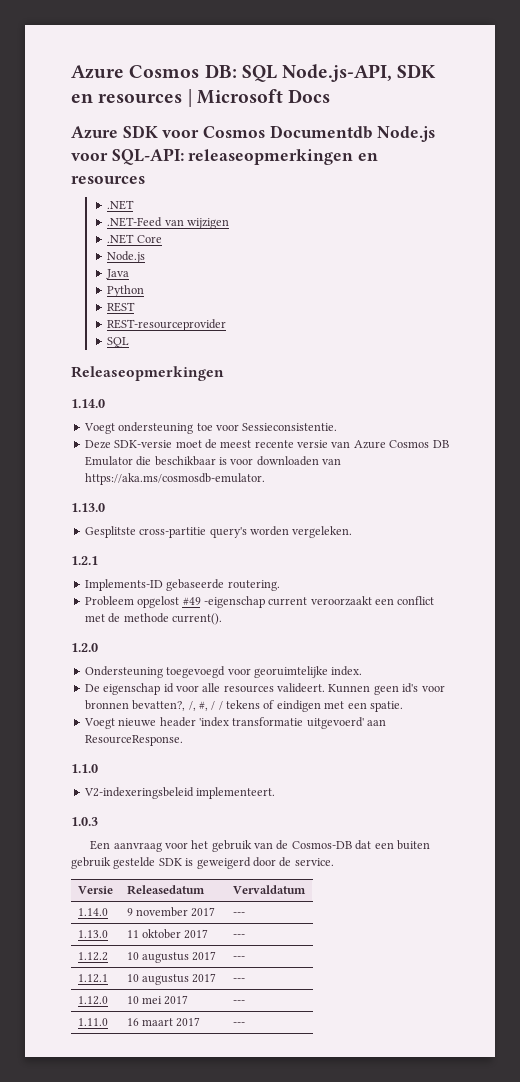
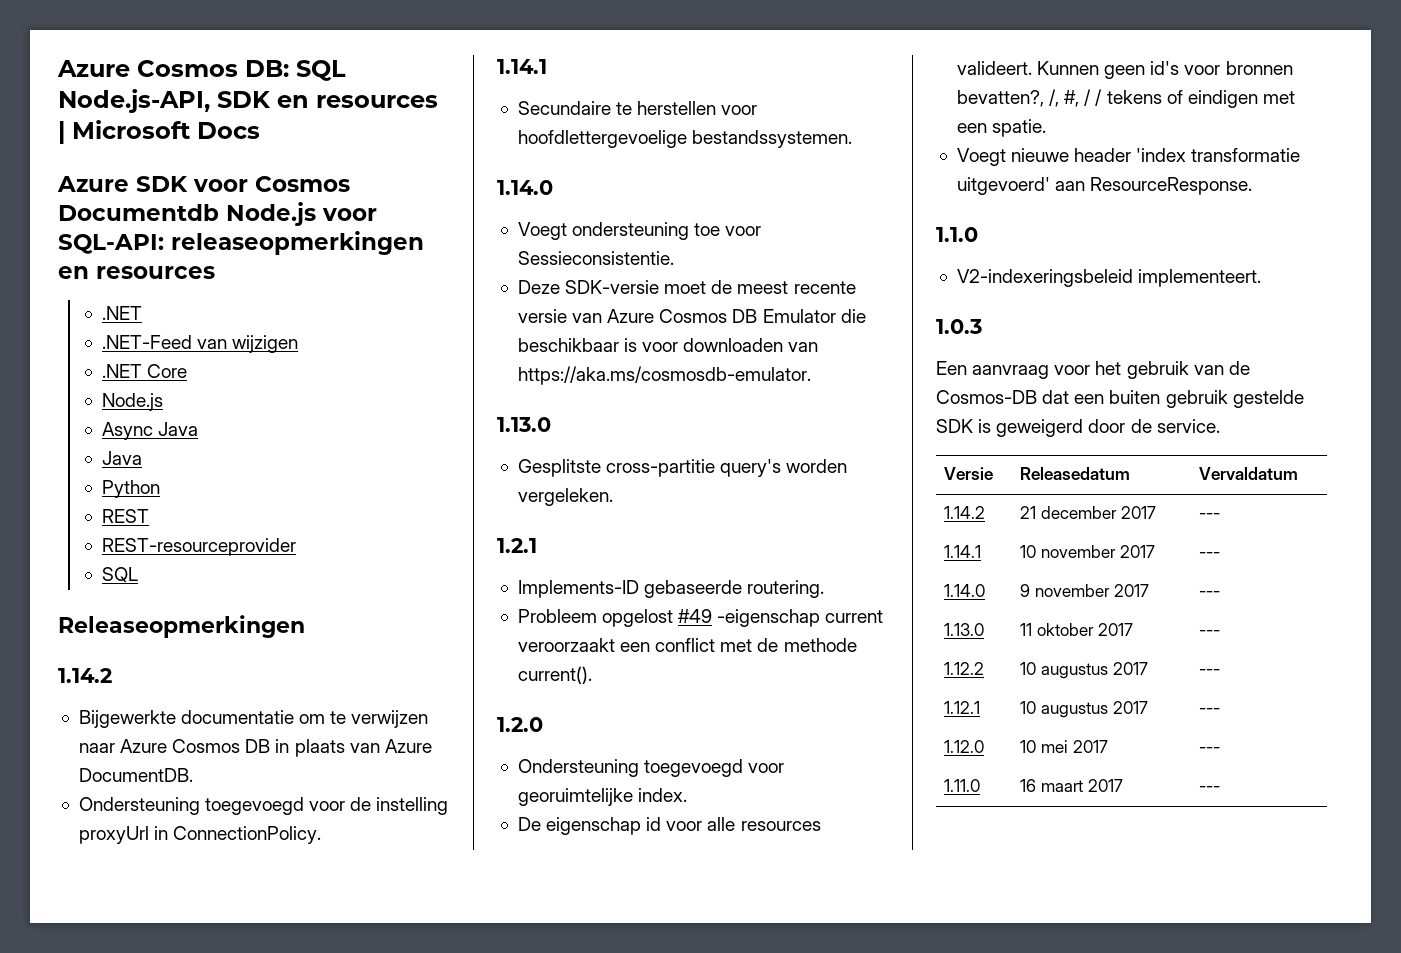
+ Async Java
  Releaseopmerkingen
+ 1.14.2
+ Bijgewerkte documentatie om te verwijzen naar Azure Cosmos DB in plaats van Azure DocumentDB.
+ Ondersteuning toegevoegd voor de instelling proxyUrl in ConnectionPolicy.
+ 1.14.1
+ Secundaire te herstellen voor hoofdlettergevoelige bestandssystemen.
+ 1.14.2 | 21 december 2017 | ---
+ 1.14.1 | 10 november 2017 | ---

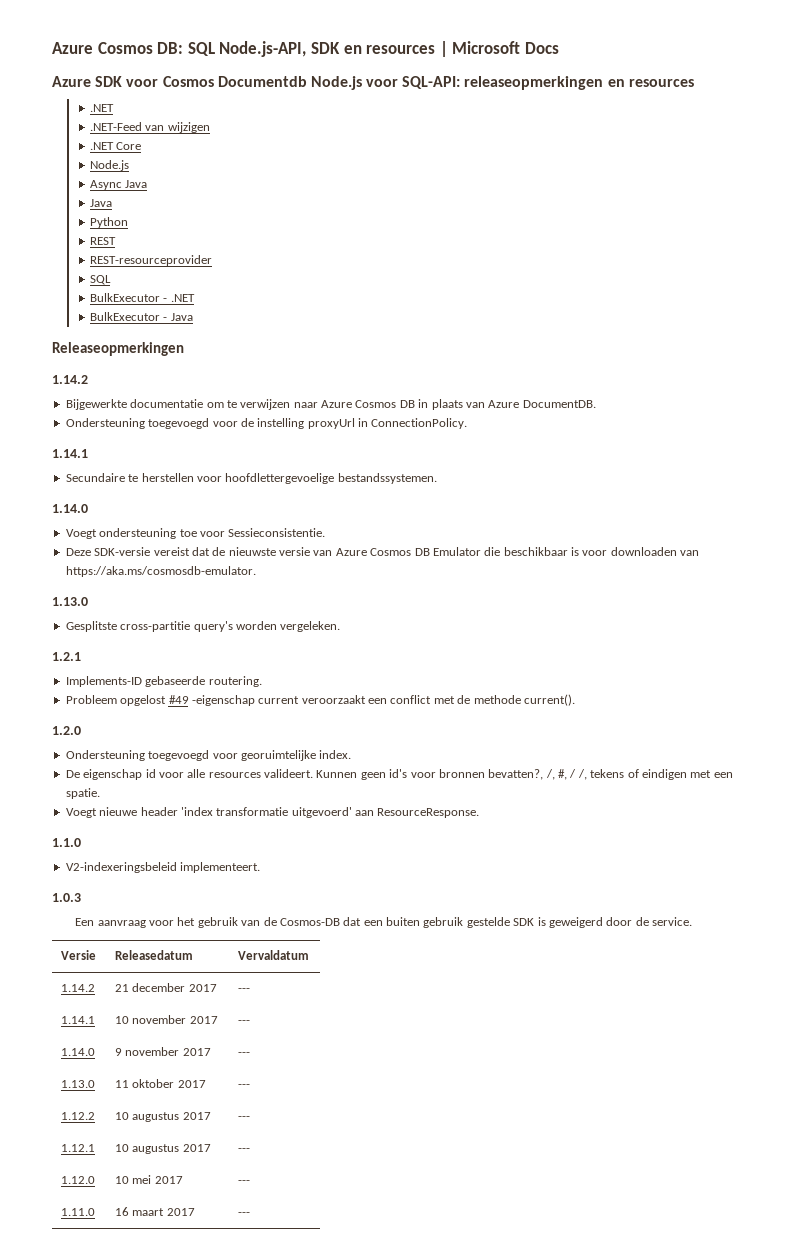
+ BulkExecutor - .NET
+ BulkExecutor - Java
- Deze SDK-versie moet de meest recente versie van Azure Cosmos DB Emulator die beschikbaar is voor downloaden van https://aka.ms/cosmosdb-emulator.
+ Deze SDK-versie vereist dat de nieuwste versie van Azure Cosmos DB Emulator die beschikbaar is voor downloaden van https://aka.ms/cosmosdb-emulator.
- Kunnen geen id's voor bronnen bevatten?, /, #, / / tekens of eindigen met een spatie.
+ Kunnen geen id's voor bronnen bevatten?, /, #, / /, tekens of eindigen met een spatie.

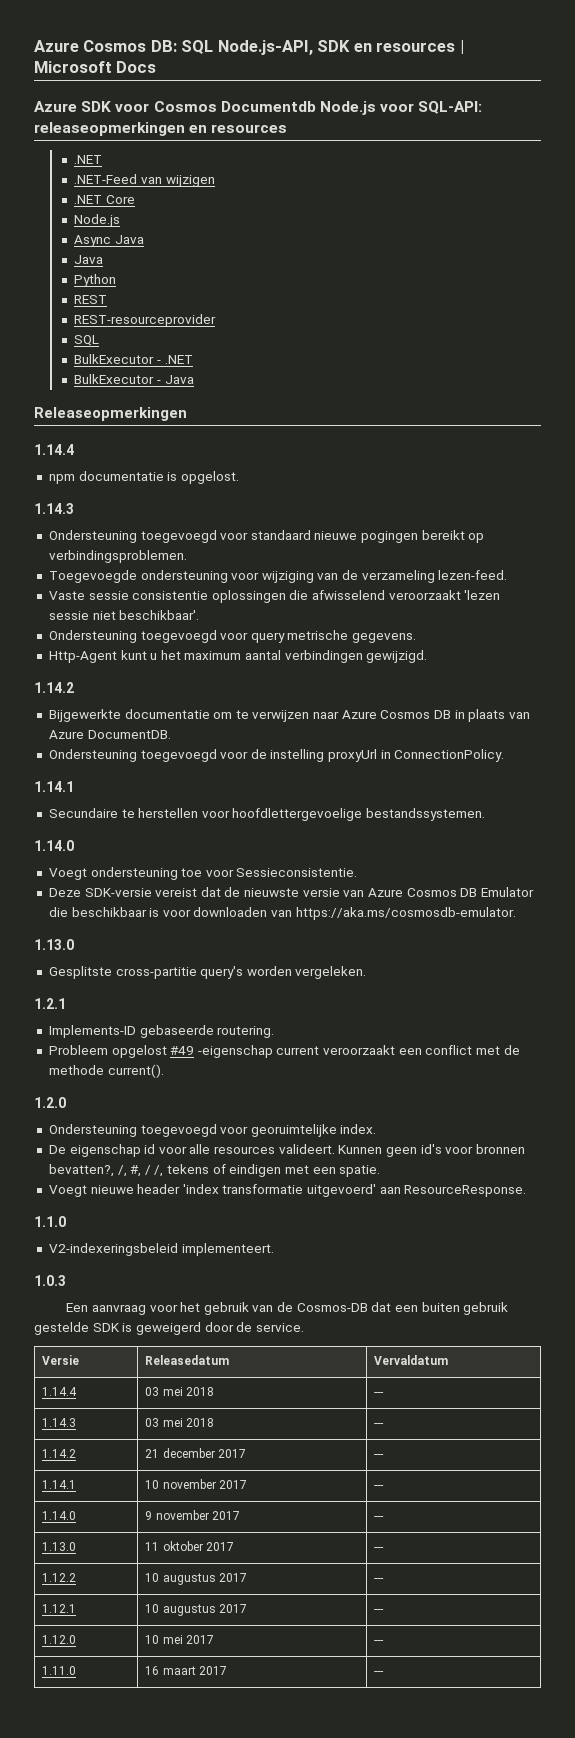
  Releaseopmerkingen
+ 1.14.4
+ npm documentatie is opgelost.
+ 1.14.3
+ Ondersteuning toegevoegd voor standaard nieuwe pogingen bereikt op verbindingsproblemen.
+ Toegevoegde ondersteuning voor wijziging van de verzameling lezen-feed.
+ Vaste sessie consistentie oplossingen die afwisselend veroorzaakt 'lezen sessie niet beschikbaar'.
+ Ondersteuning toegevoegd voor query metrische gegevens.
+ Http-Agent kunt u het maximum aantal verbindingen gewijzigd.
+ 1.14.4 | 03 mei 2018 | ---
+ 1.14.3 | 03 mei 2018 | ---

